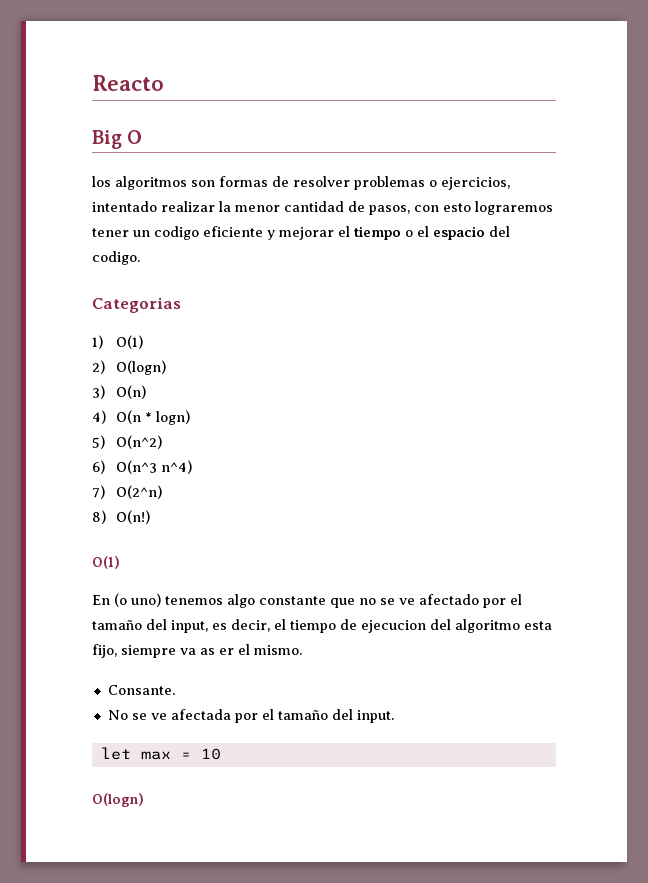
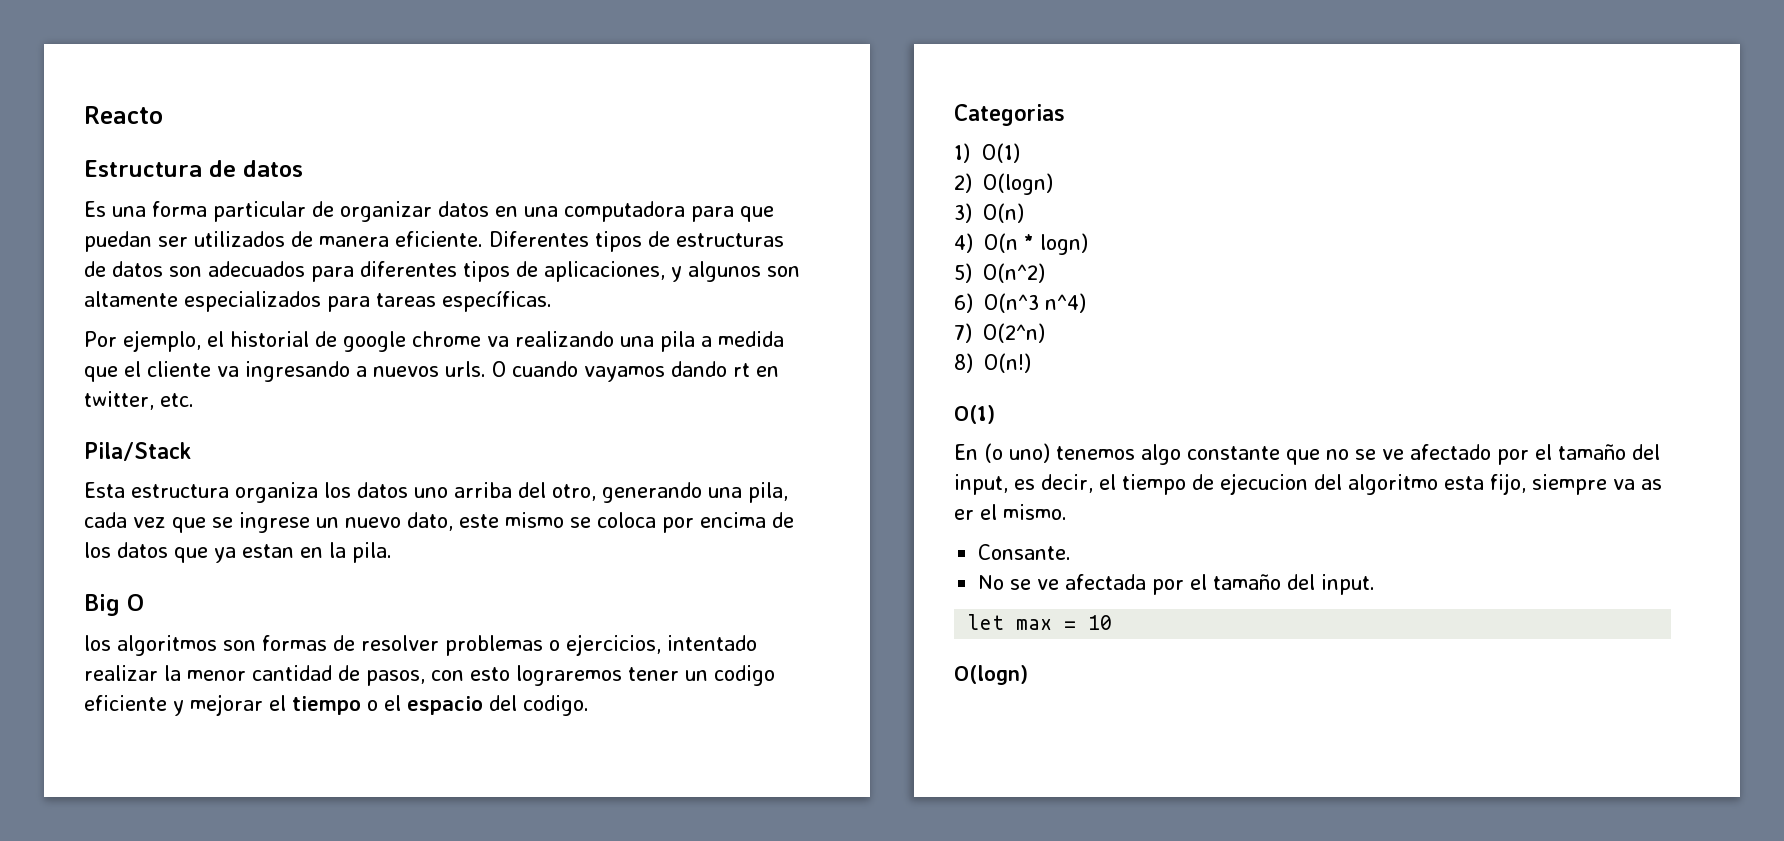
+ Estructura de datos
+ Es una forma particular de organizar datos en una computadora para que puedan ser utilizados de manera eficiente. Diferentes tipos de estructuras de datos son adecuados para diferentes tipos de aplicaciones, y algunos son altamente especializados para tareas específicas.
+ Por ejemplo, el historial de google chrome va realizando una pila a medida que el cliente va ingresando a nuevos urls. O cuando vayamos dando rt en twitter, etc.
+ Pila/Stack
+ Esta estructura organiza los datos uno arriba del otro, generando una pila, cada vez que se ingrese un nuevo dato, este mismo se coloca por encima de los datos que ya estan en la pila.

